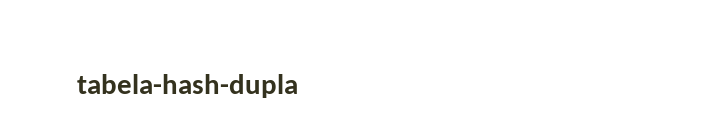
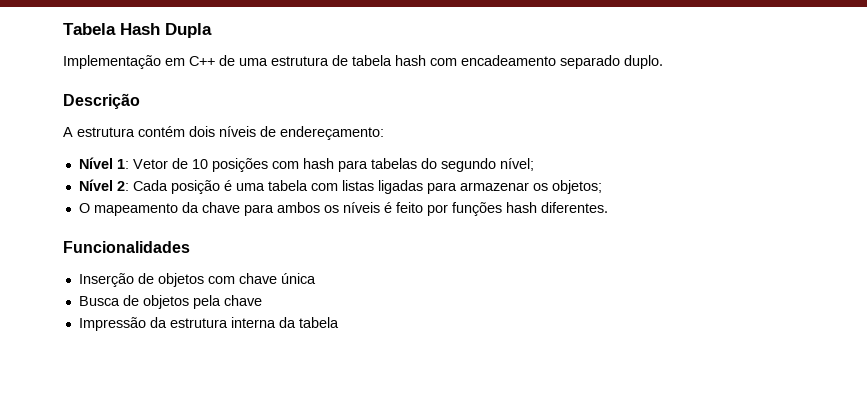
- tabela-hash-dupla
+ Tabela Hash Dupla
+ Implementação em C++ de uma estrutura de tabela hash com encadeamento separado duplo.
+ Descrição
+ A estrutura contém dois níveis de endereçamento:
+ Nível 1: Vetor de 10 posições com hash para tabelas do segundo nível;
+ Nível 2: Cada posição é uma tabela com listas ligadas para armazenar os objetos;
+ O mapeamento da chave para ambos os níveis é feito por funções hash diferentes.
+ Funcionalidades
+ Inserção de objetos com chave única
+ Busca de objetos pela chave
+ Impressão da estrutura interna da tabela

